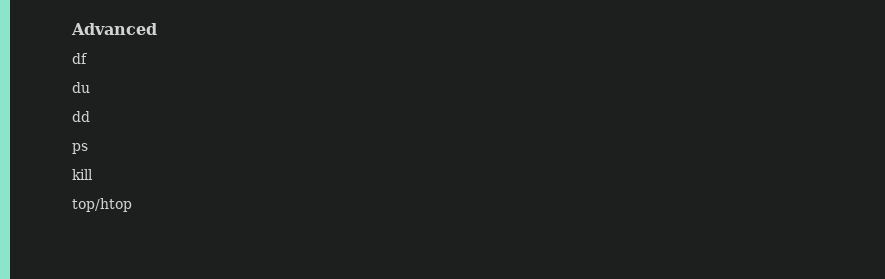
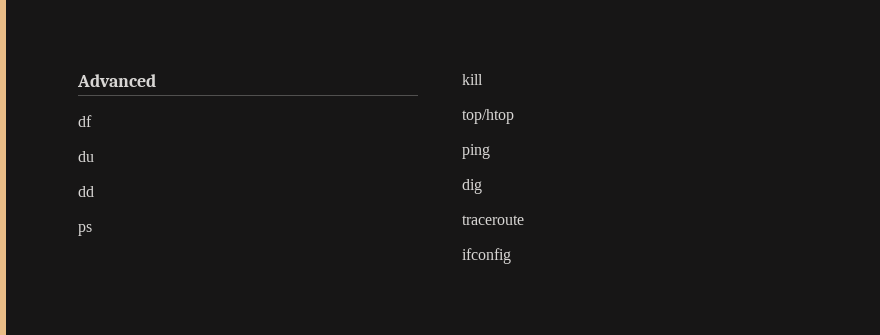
+ ping
+ dig
+ traceroute
+ ifconfig

